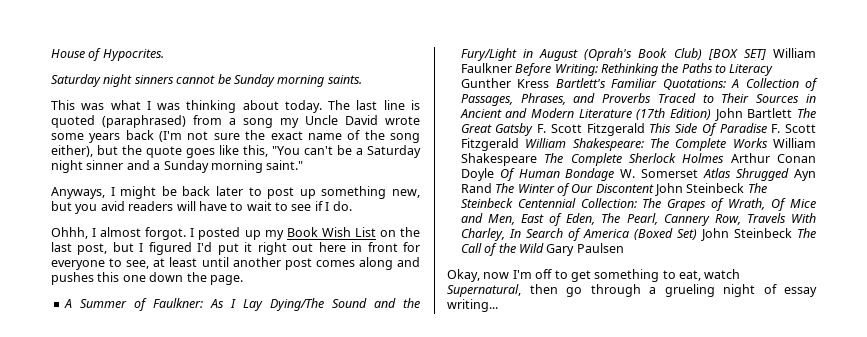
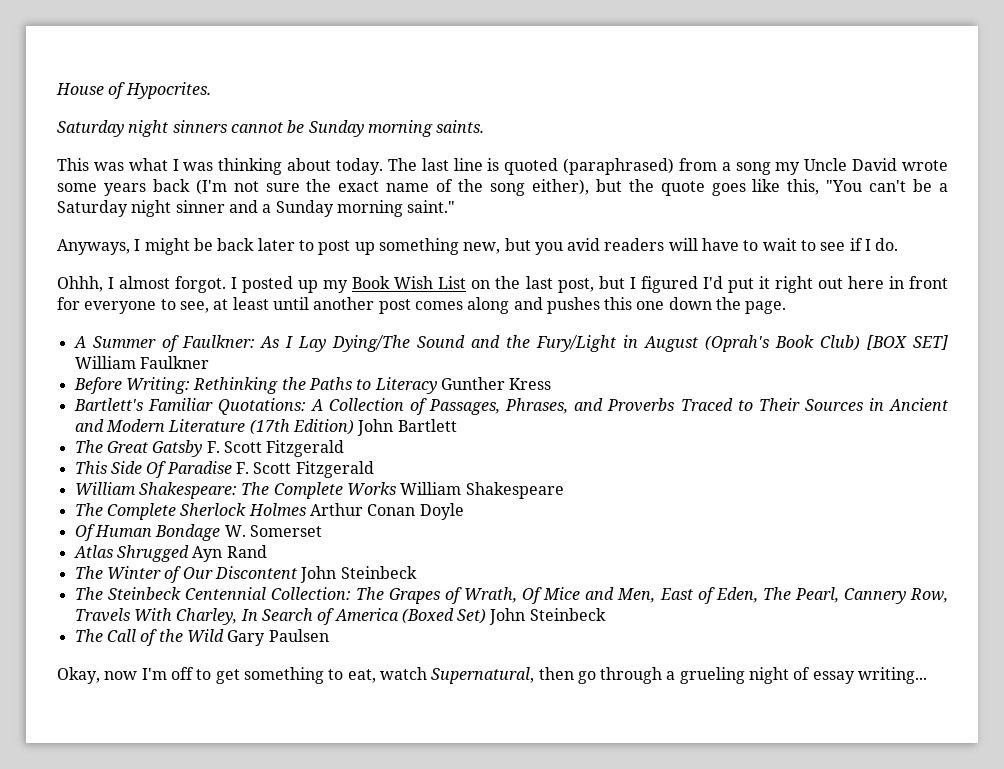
- As I Lay Dying/The Sound and the Fury/Light in August (Oprah's Book Club) [BOX SET] William Faulkner Before Writing:
+ As I Lay Dying/The Sound and the Fury/Light in August (Oprah's Book Club) [BOX SET] William Faulkner
+ Before Writing:
- Rethinking the Paths to Literacy Gunther Kress Bartlett's Familiar Quotations:
+ Rethinking the Paths to Literacy Gunther Kress
+ Bartlett's Familiar Quotations:
- A Collection of Passages, Phrases, and Proverbs Traced to Their Sources in Ancient and Modern Literature (17th Edition) John Bartlett The Great Gatsby F. Scott Fitzgerald This Side Of Paradise F. Scott Fitzgerald William Shakespeare:
+ A Collection of Passages, Phrases, and Proverbs Traced to Their Sources in Ancient and Modern Literature (17th Edition) John Bartlett
+ The Great Gatsby F. Scott Fitzgerald
+ This Side Of Paradise F. Scott Fitzgerald
+ William Shakespeare:
- The Complete Works William Shakespeare The Complete Sherlock Holmes Arthur Conan Doyle Of Human Bondage W. Somerset Atlas Shrugged Ayn Rand The Winter of Our Discontent John Steinbeck The Steinbeck Centennial Collection:
+ The Complete Works William Shakespeare
+ The Complete Sherlock Holmes Arthur Conan Doyle
+ Of Human Bondage W. Somerset
+ Atlas Shrugged Ayn Rand
+ The Winter of Our Discontent John Steinbeck
+ The Steinbeck Centennial Collection:
- The Grapes of Wrath, Of Mice and Men, East of Eden, The Pearl, Cannery Row, Travels With Charley, In Search of America (Boxed Set) John Steinbeck The Call of the Wild Gary Paulsen
+ The Grapes of Wrath, Of Mice and Men, East of Eden, The Pearl, Cannery Row, Travels With Charley, In Search of America (Boxed Set) John Steinbeck
+ The Call of the Wild Gary Paulsen

